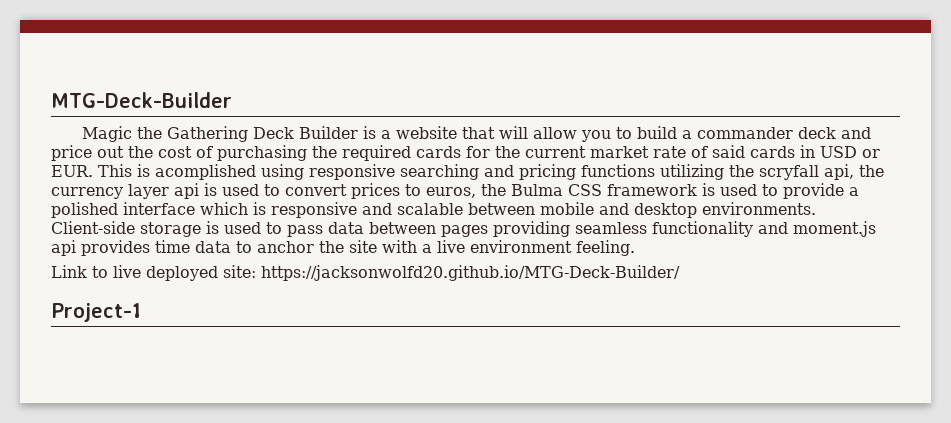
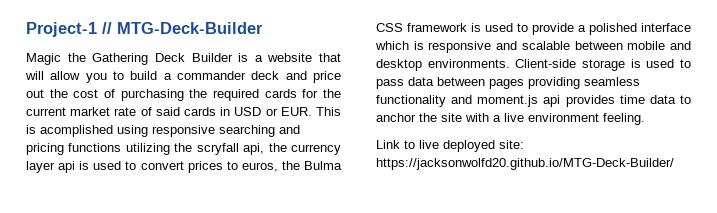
- MTG-Deck-Builder
+ Project-1 // MTG-Deck-Builder
- Project-1

